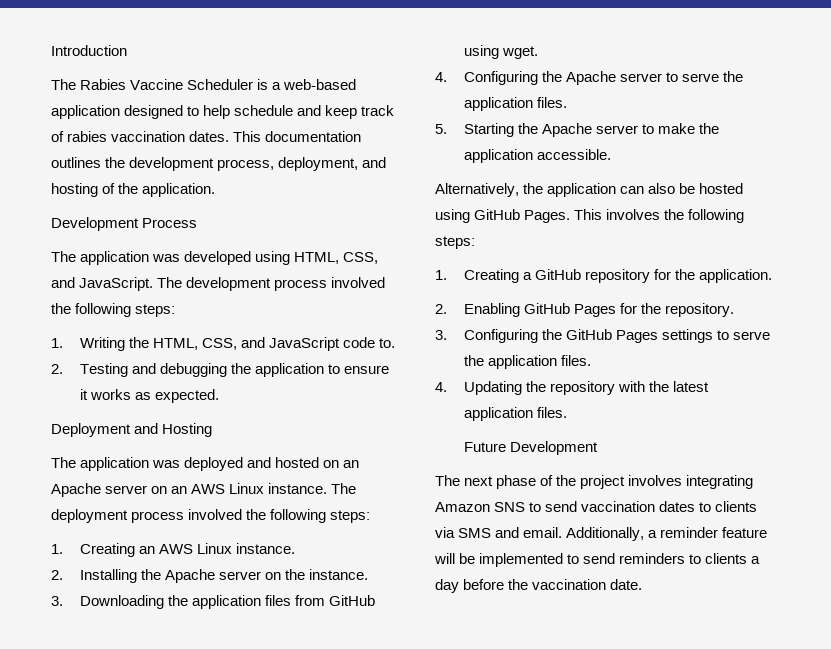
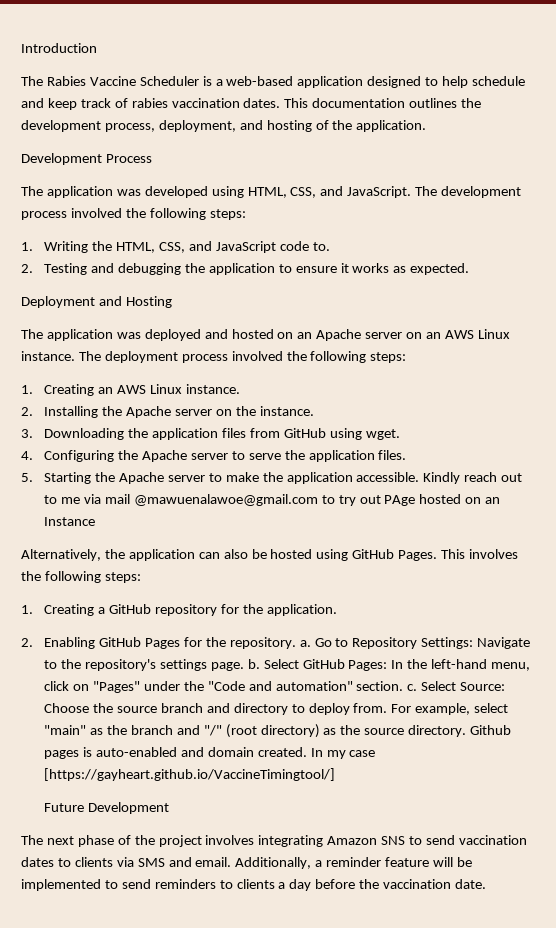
+ Kindly reach out to me via mail @mawuenalawoe@gmail.com to try out PAge hosted on an Instance
- 2. Enabling GitHub Pages for the repository.
- 3. Configuring the GitHub Pages settings to serve the application files.
- 4. Updating the repository with the latest application files.
+ 2. Enabling GitHub Pages for the repository. a. Go to Repository Settings: Navigate to the repository's settings page. b. Select GitHub Pages: In the left-hand menu, click on "Pages" under the "Code and automation" section. c. Select Source: Choose the source branch and directory to deploy from. For example, select "main" as the branch and "/" (root directory) as the source directory. Github pages is auto-enabled and domain created. In my case [https://gayheart.github.io/VaccineTimingtool/]

